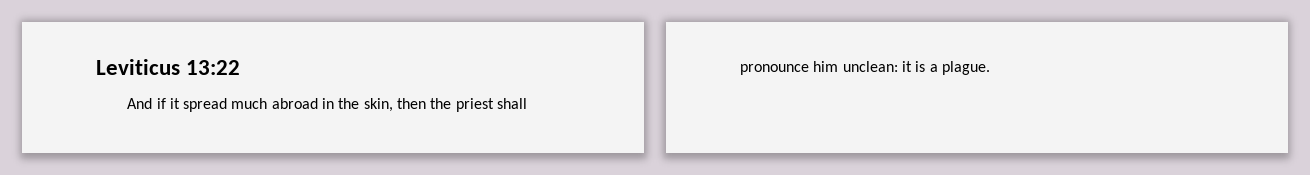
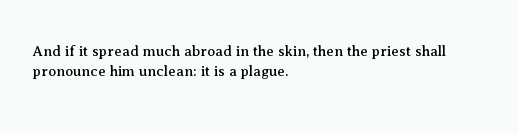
- Leviticus 13:22

